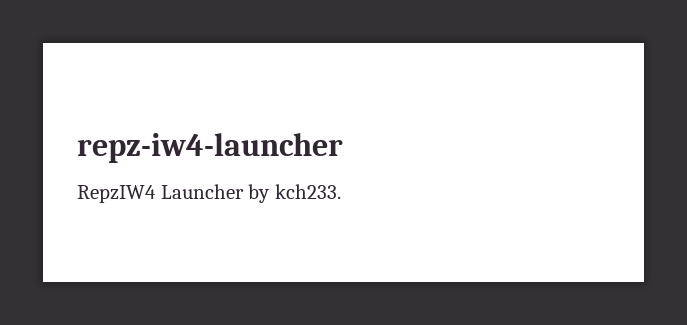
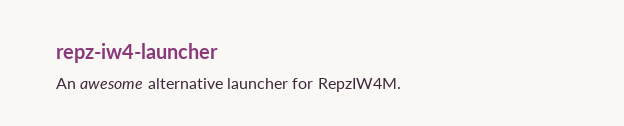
- RepzIW4 Launcher by kch233.
+ An awesome alternative launcher for RepzIW4M.

